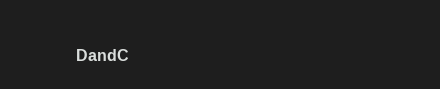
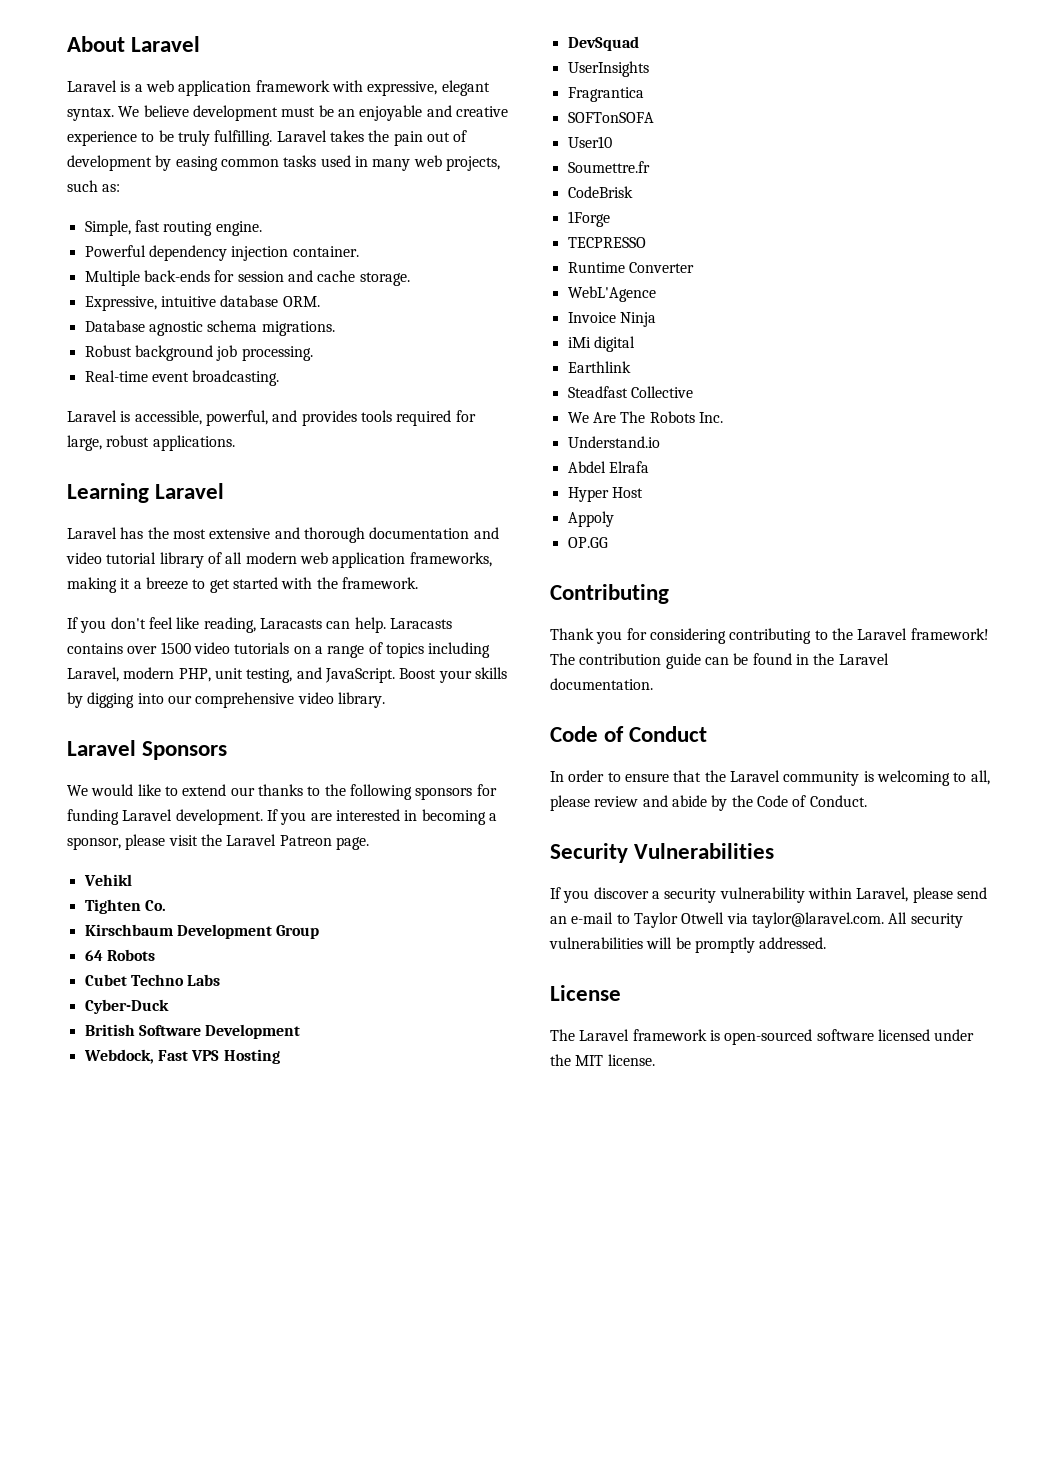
- DandC
+ About Laravel
+ Laravel is a web application framework with expressive, elegant syntax. We believe development must be an enjoyable and creative experience to be truly fulfilling. Laravel takes the pain out of development by easing common tasks used in many web projects, such as:
+ Simple, fast routing engine.
+ Powerful dependency injection container.
+ Multiple back-ends for session and cache storage.
+ Expressive, intuitive database ORM.
+ Database agnostic schema migrations.
+ Robust background job processing.
+ Real-time event broadcasting.
+ Laravel is accessible, powerful, and provides tools required for large, robust applications.
+ Learning Laravel
+ Laravel has the most extensive and thorough documentation and video tutorial library of all modern web application frameworks, making it a breeze to get started with the framework.
+ If you don't feel like reading, Laracasts can help. Laracasts contains over 1500 video tutorials on a range of topics including Laravel, modern PHP, unit testing, and JavaScript. Boost your skills by digging into our comprehensive video library.
+ Laravel Sponsors
+ We would like to extend our thanks to the following sponsors for funding Laravel development. If you are interested in becoming a sponsor, please visit the Laravel Patreon page.
+ Vehikl
+ Tighten Co.
+ Kirschbaum Development Group
+ 64 Robots
+ Cubet Techno Labs
+ Cyber-Duck
+ British Software Development
+ Webdock, Fast VPS Hosting
+ DevSquad
+ UserInsights
+ Fragrantica
+ SOFTonSOFA
+ User10
+ Soumettre.fr
+ CodeBrisk
+ 1Forge
+ TECPRESSO
+ Runtime Converter
+ WebL'Agence
+ Invoice Ninja
+ iMi digital
+ Earthlink
+ Steadfast Collective
+ We Are The Robots Inc.
+ Understand.io
+ Abdel Elrafa
+ Hyper Host
+ Appoly
+ OP.GG
+ Contributing
+ Thank you for considering contributing to the Laravel framework! The contribution guide can be found in the Laravel documentation.
+ Code of Conduct
+ In order to ensure that the Laravel community is welcoming to all, please review and abide by the Code of Conduct.
+ Security Vulnerabilities
+ If you discover a security vulnerability within Laravel, please send an e-mail to Taylor Otwell via taylor@laravel.com. All security vulnerabilities will be promptly addressed.
+ License
+ The Laravel framework is open-sourced software licensed under the MIT license.

